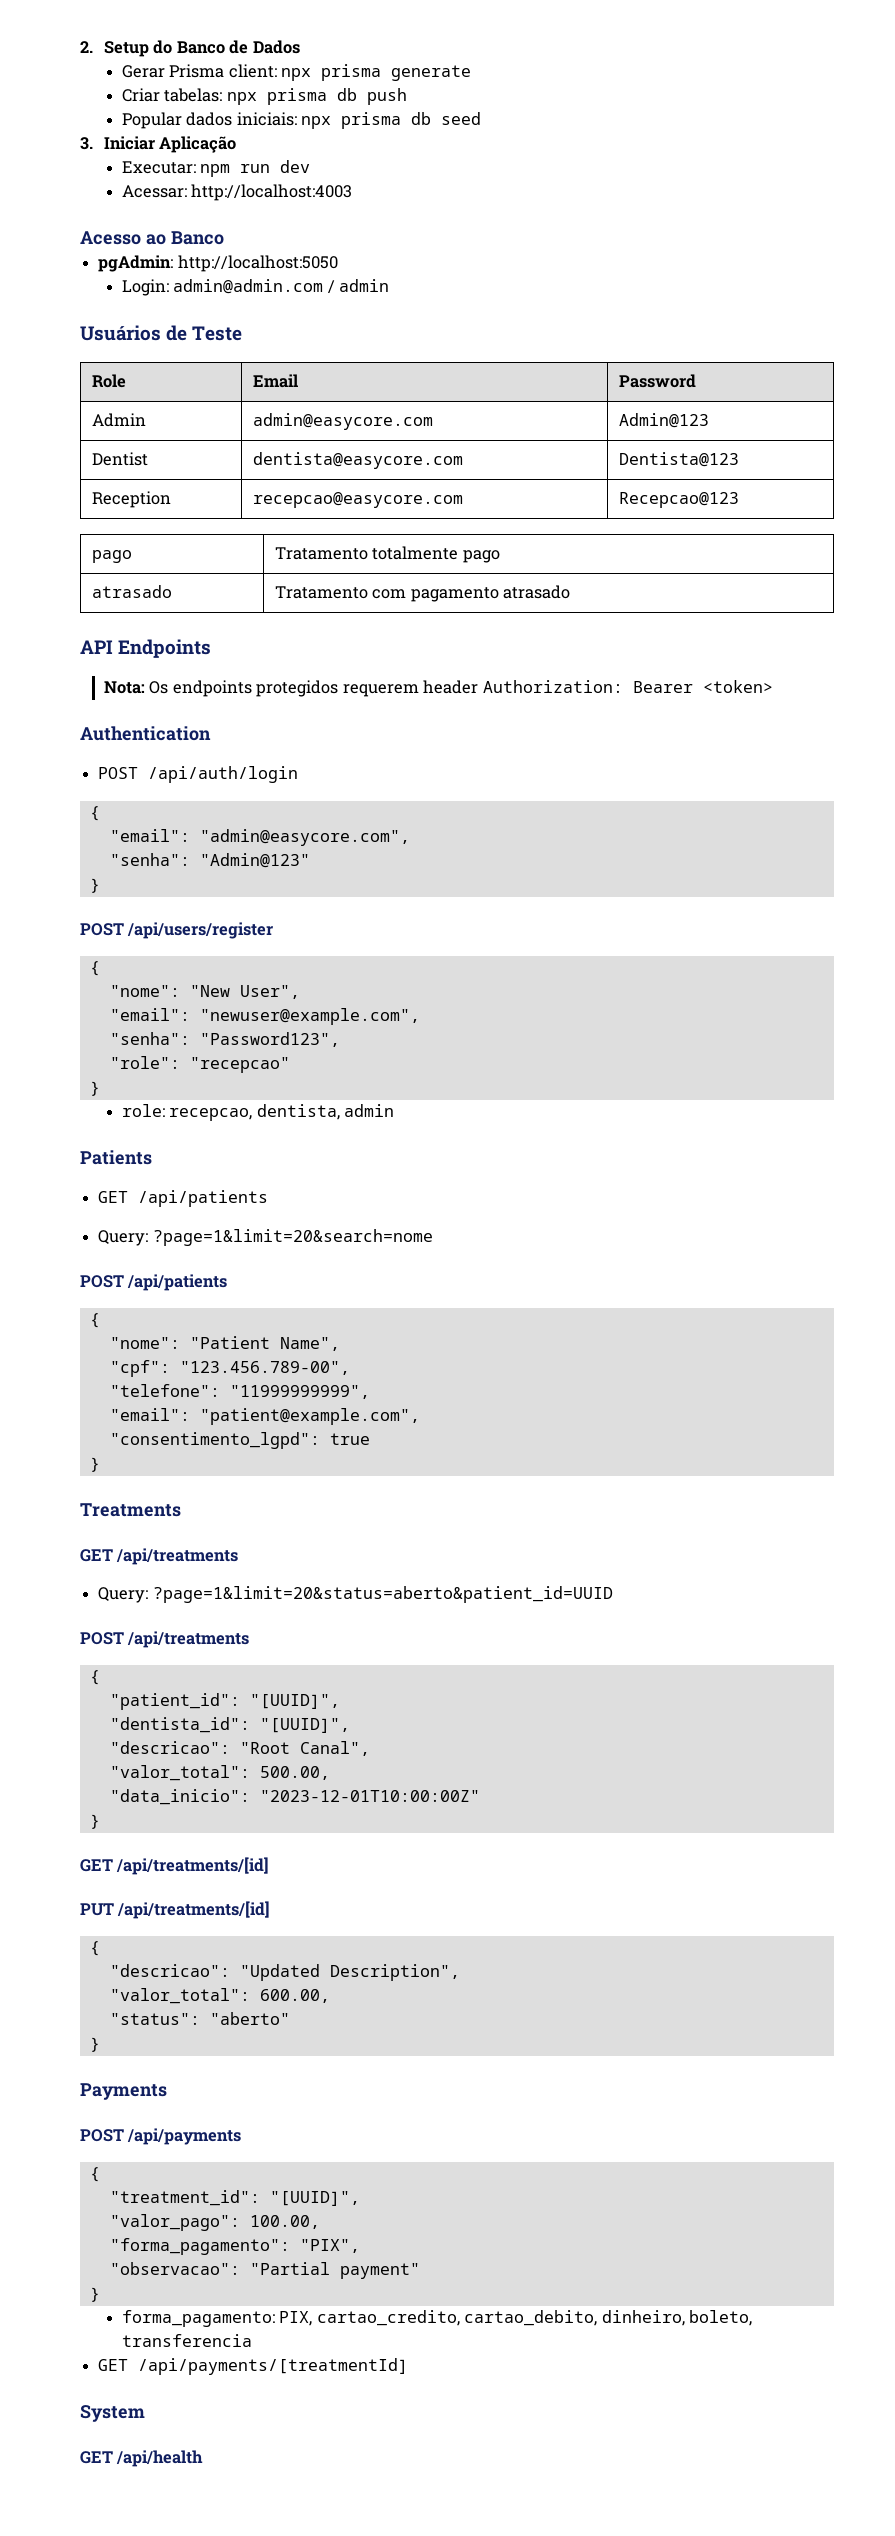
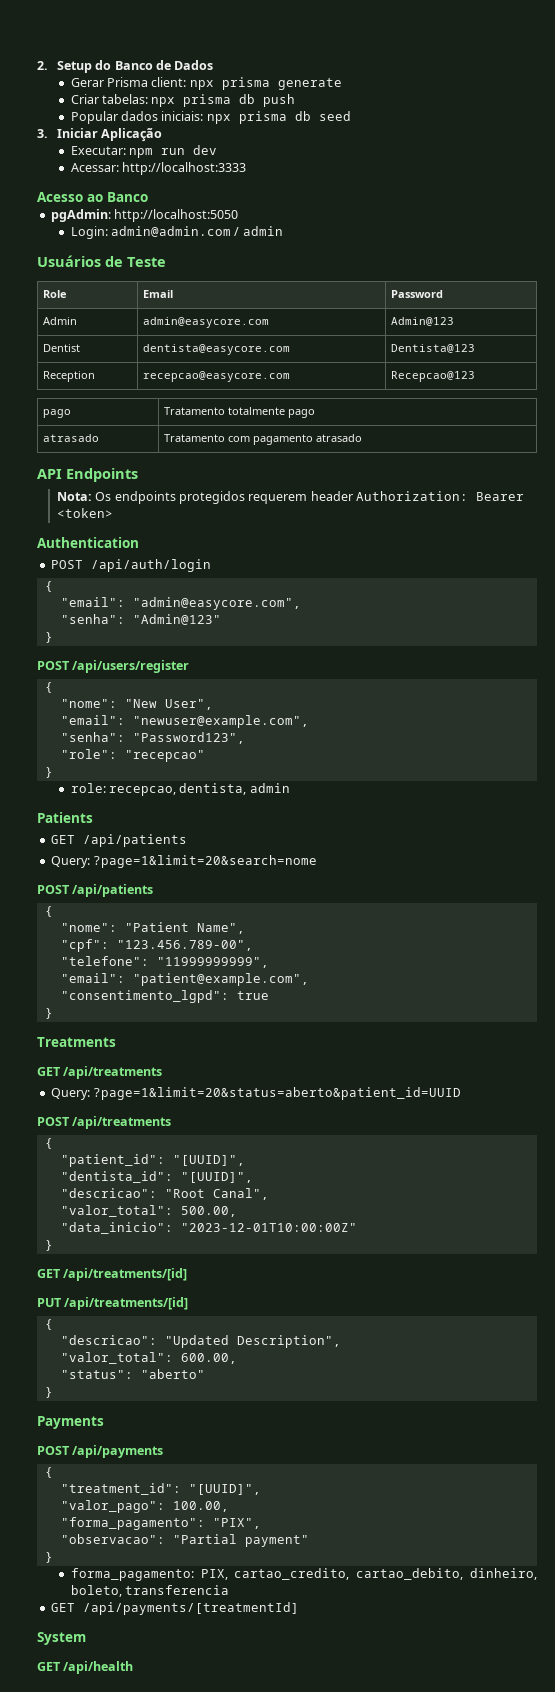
- Acessar: http://localhost:4003
+ Acessar: http://localhost:3333

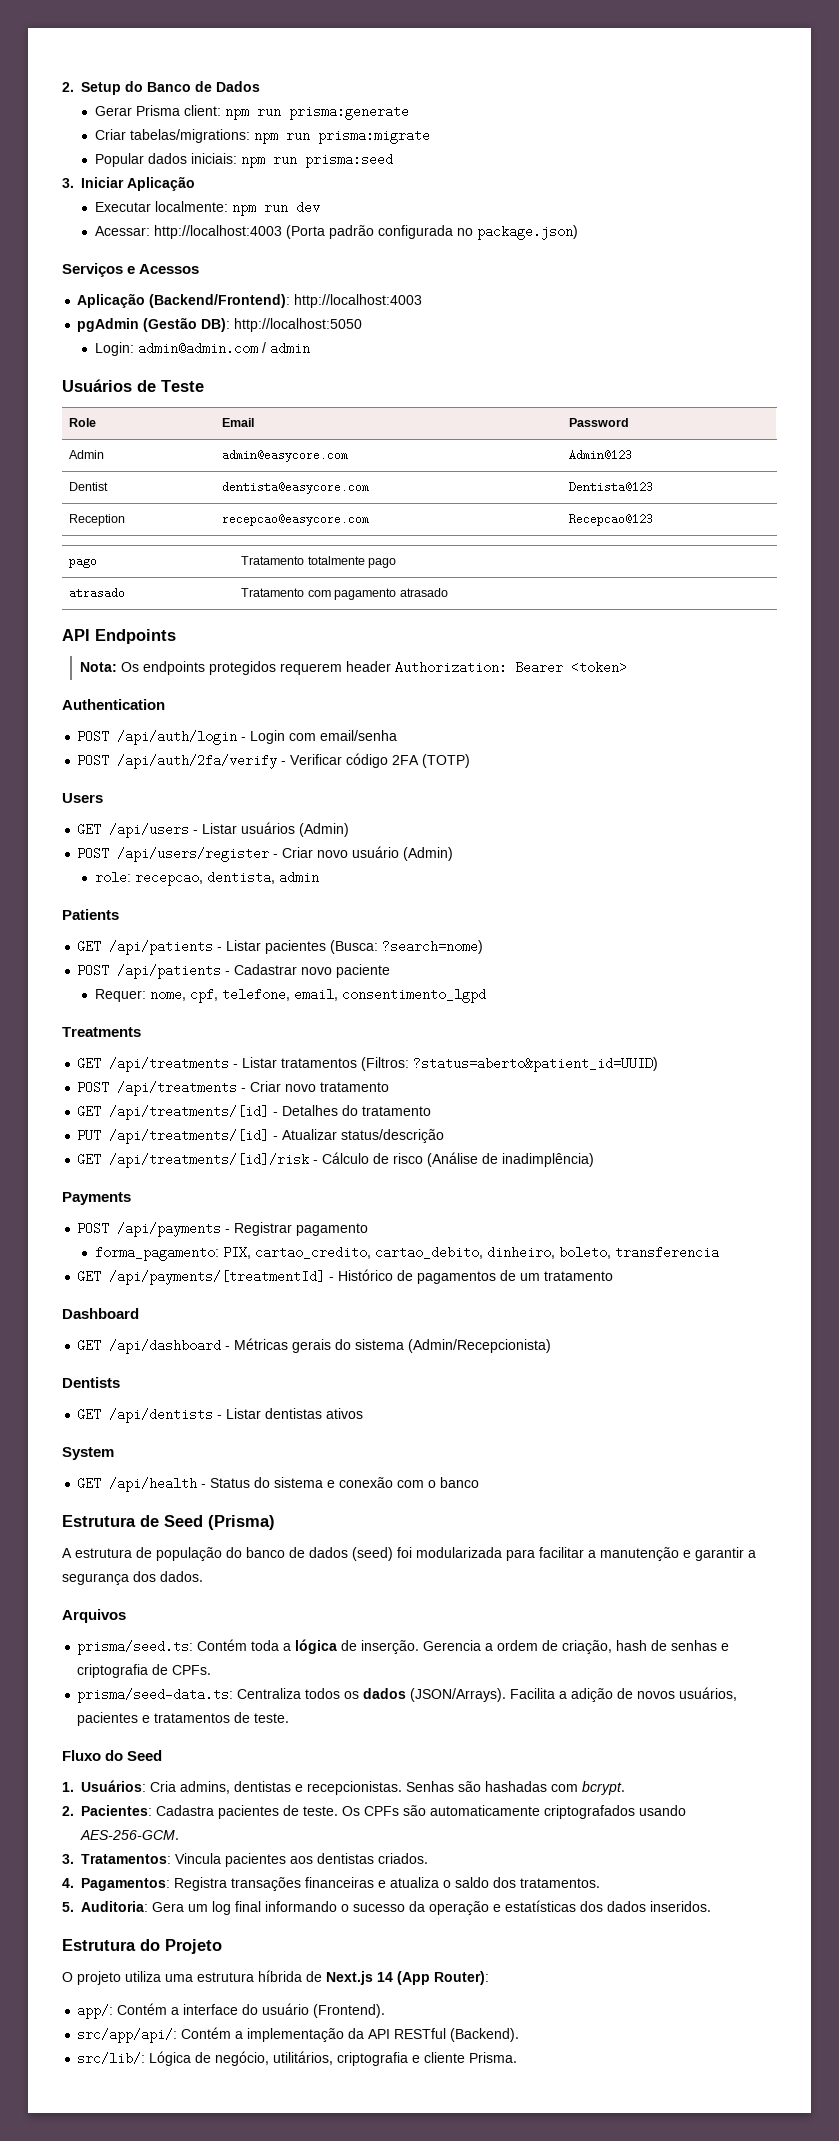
- Gerar Prisma client: npx prisma generate
- Criar tabelas: npx prisma db push
+ Gerar Prisma client: npm run prisma:generate
+ Criar tabelas/migrations: npm run prisma:migrate
- Popular dados iniciais: npx prisma db seed
+ Popular dados iniciais: npm run prisma:seed
- Executar: npm run dev
+ Executar localmente: npm run dev
- Acessar: http://localhost:3333
- Acesso ao Banco
- pgAdmin: http://localhost:5050
+ Acessar: http://localhost:4003 (Porta padrão configurada no package.json)
+ Serviços e Acessos
+ Aplicação (Backend/Frontend): http://localhost:4003
+ pgAdmin (Gestão DB): http://localhost:5050
- POST /api/auth/login
- {
- "email": "admin@easycore.com",
- "senha": "Admin@123"
- }
- POST /api/users/register
- {
- "nome": "New User",
- "email": "newuser@example.com",
- "senha": "Password123",
- "role": "recepcao"
- }
+ POST /api/auth/login - Login com email/senha
+ POST /api/auth/2fa/verify - Verificar código 2FA (TOTP)
+ Users
+ GET /api/users - Listar usuários (Admin)
+ POST /api/users/register - Criar novo usuário (Admin)
- GET /api/patients
- Query: ?page=1&limit=20&search=nome
- POST /api/patients
- {
- "nome": "Patient Name",
- "cpf": "123.456.789-00",
- "telefone": "11999999999",
- "email": "patient@example.com",
- "consentimento_lgpd": true
- }
+ GET /api/patients - Listar pacientes (Busca: ?search=nome)
+ POST /api/patients - Cadastrar novo paciente
+ Requer: nome, cpf, telefone, email, consentimento_lgpd
  Treatments
- GET /api/treatments
- Query: ?page=1&limit=20&status=aberto&patient_id=UUID
- POST /api/treatments
- {
- "patient_id": "[UUID]",
- "dentista_id": "[UUID]",
- "descricao": "Root Canal",
- "valor_total": 500.00,
- "data_inicio": "2023-12-01T10:00:00Z"
- }
- GET /api/treatments/[id]
- PUT /api/treatments/[id]
- {
- "descricao": "Updated Description",
- "valor_total": 600.00,
- "status": "aberto"
- }
+ GET /api/treatments - Listar tratamentos (Filtros: ?status=aberto&patient_id=UUID)
+ POST /api/treatments - Criar novo tratamento
+ GET /api/treatments/[id] - Detalhes do tratamento
+ PUT /api/treatments/[id] - Atualizar status/descrição
+ GET /api/treatments/[id]/risk - Cálculo de risco (Análise de inadimplência)
  Payments
- POST /api/payments
- {
- "treatment_id": "[UUID]",
- "valor_pago": 100.00,
- "forma_pagamento": "PIX",
- "observacao": "Partial payment"
- }
+ POST /api/payments - Registrar pagamento
- GET /api/payments/[treatmentId]
+ GET /api/payments/[treatmentId] - Histórico de pagamentos de um tratamento
+ Dashboard
+ GET /api/dashboard - Métricas gerais do sistema (Admin/Recepcionista)
+ Dentists
+ GET /api/dentists - Listar dentistas ativos
  System
- GET /api/health
+ GET /api/health - Status do sistema e conexão com o banco
+ Estrutura de Seed (Prisma)
+ A estrutura de população do banco de dados (seed) foi modularizada para facilitar a manutenção e garantir a segurança dos dados.
+ Arquivos
+ prisma/seed.ts: Contém toda a lógica de inserção. Gerencia a ordem de criação, hash de senhas e criptografia de CPFs.
+ prisma/seed-data.ts: Centraliza todos os dados (JSON/Arrays). Facilita a adição de novos usuários, pacientes e tratamentos de teste.
+ Fluxo do Seed
+ 1. Usuários: Cria admins, dentistas e recepcionistas. Senhas são hashadas com bcrypt.
+ 2. Pacientes: Cadastra pacientes de teste. Os CPFs são automaticamente criptografados usando AES-256-GCM.
+ 3. Tratamentos: Vincula pacientes aos dentistas criados.
+ 4. Pagamentos: Registra transações financeiras e atualiza o saldo dos tratamentos.
+ 5. Auditoria: Gera um log final informando o sucesso da operação e estatísticas dos dados inseridos.
+ Estrutura do Projeto
+ O projeto utiliza uma estrutura híbrida de Next.js 14 (App Router):
+ app/: Contém a interface do usuário (Frontend).
+ src/app/api/: Contém a implementação da API RESTful (Backend).
+ src/lib/: Lógica de negócio, utilitários, criptografia e cliente Prisma.

